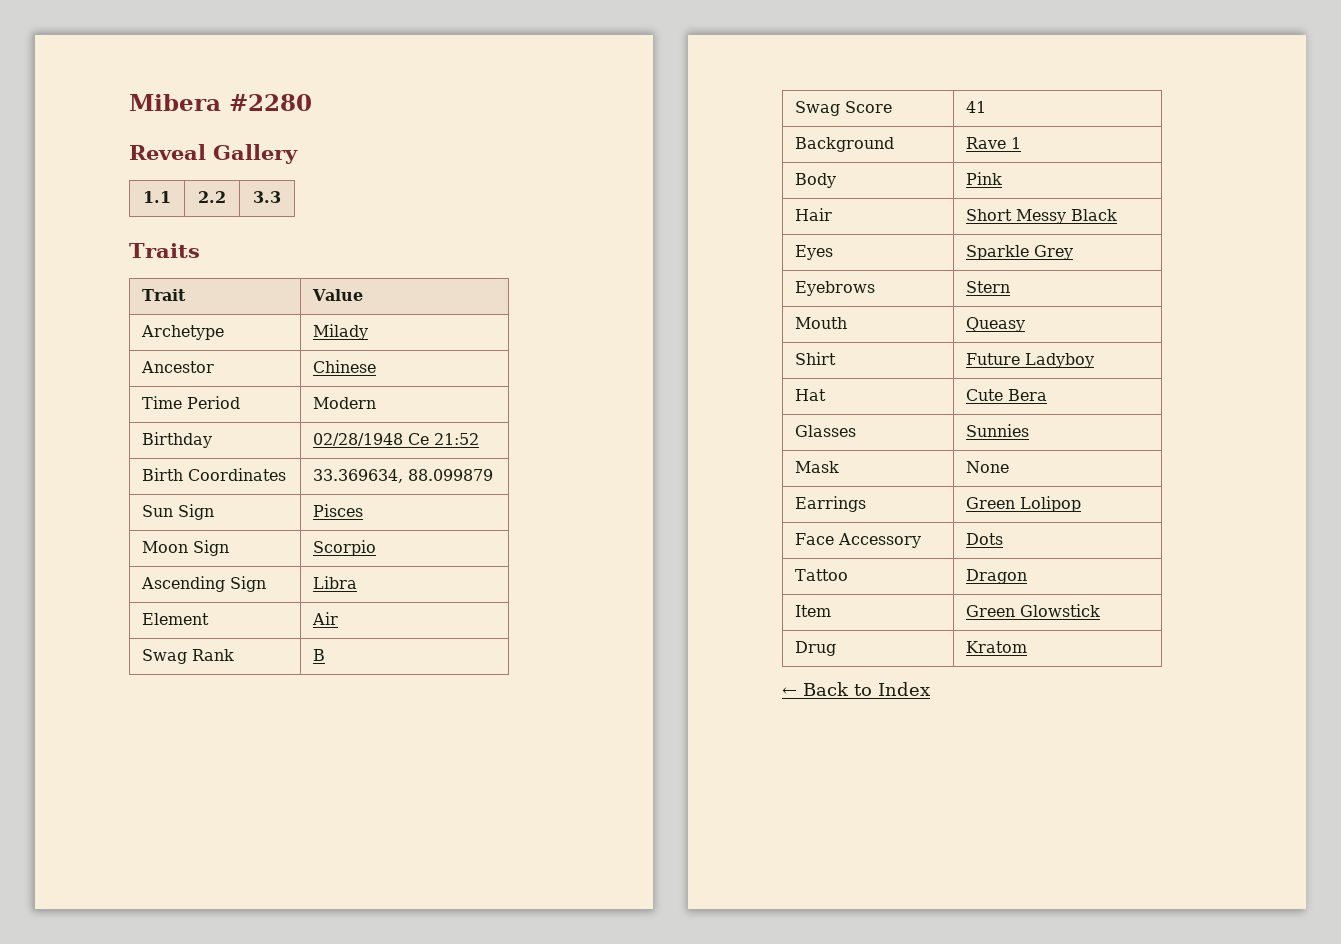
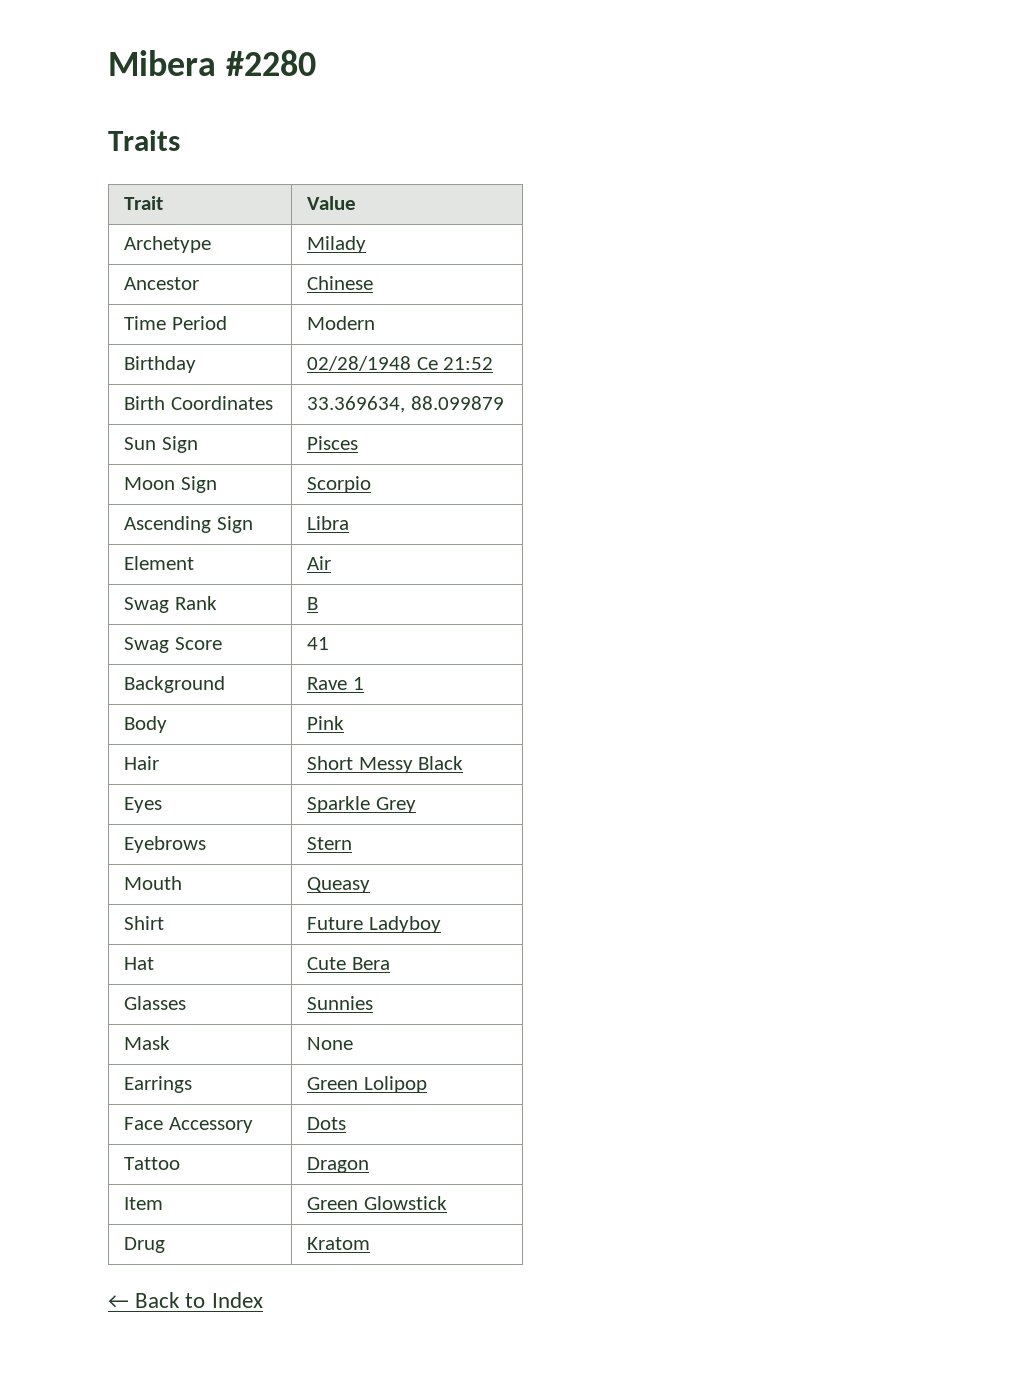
- Reveal Gallery
- 1.1 | 2.2 | 3.3

